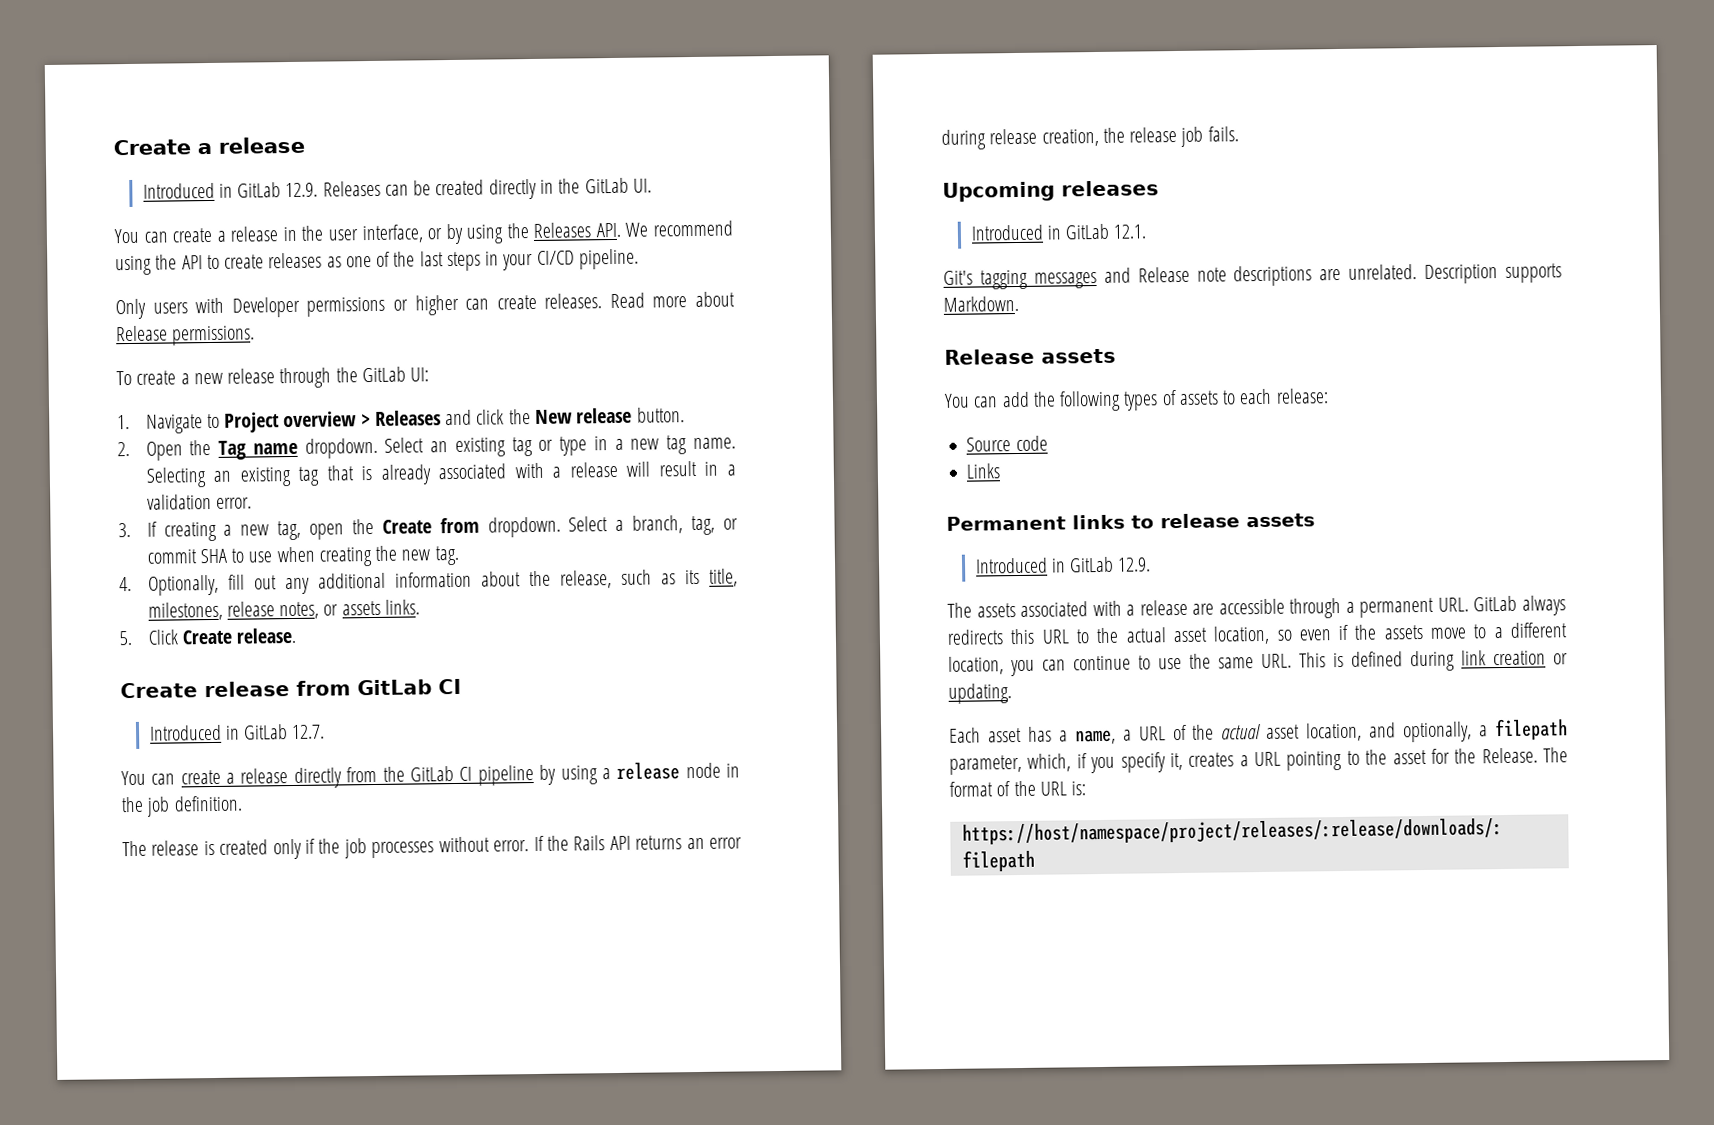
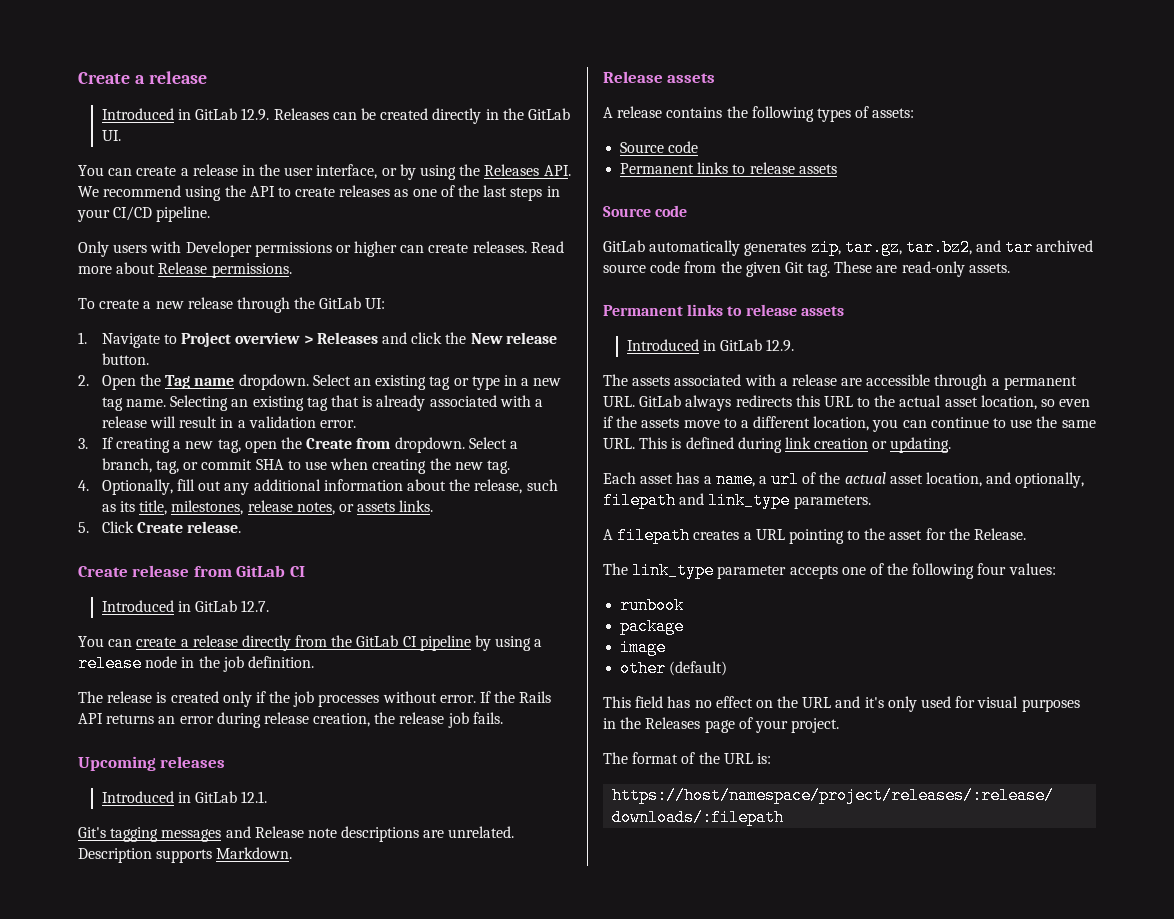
- You can add the following types of assets to each release:
+ A release contains the following types of assets:
  Source code
- Links
+ Permanent links to release assets
+ Source code
+ GitLab automatically generates zip, tar.gz, tar.bz2, and tar archived source code from the given Git tag. These are read-only assets.
- Each asset has a name, a URL of the actual asset location, and optionally, a filepath parameter, which, if you specify it, creates a URL pointing to the asset for the Release. The format of the URL is:
+ Each asset has a name, a url of the actual asset location, and optionally, filepath and link_type parameters.
+ A filepath creates a URL pointing to the asset for the Release.
+ The link_type parameter accepts one of the following four values:
+ runbook
+ package
+ image
+ other (default)
+ This field has no effect on the URL and it's only used for visual purposes in the Releases page of your project.
+ The format of the URL is:

